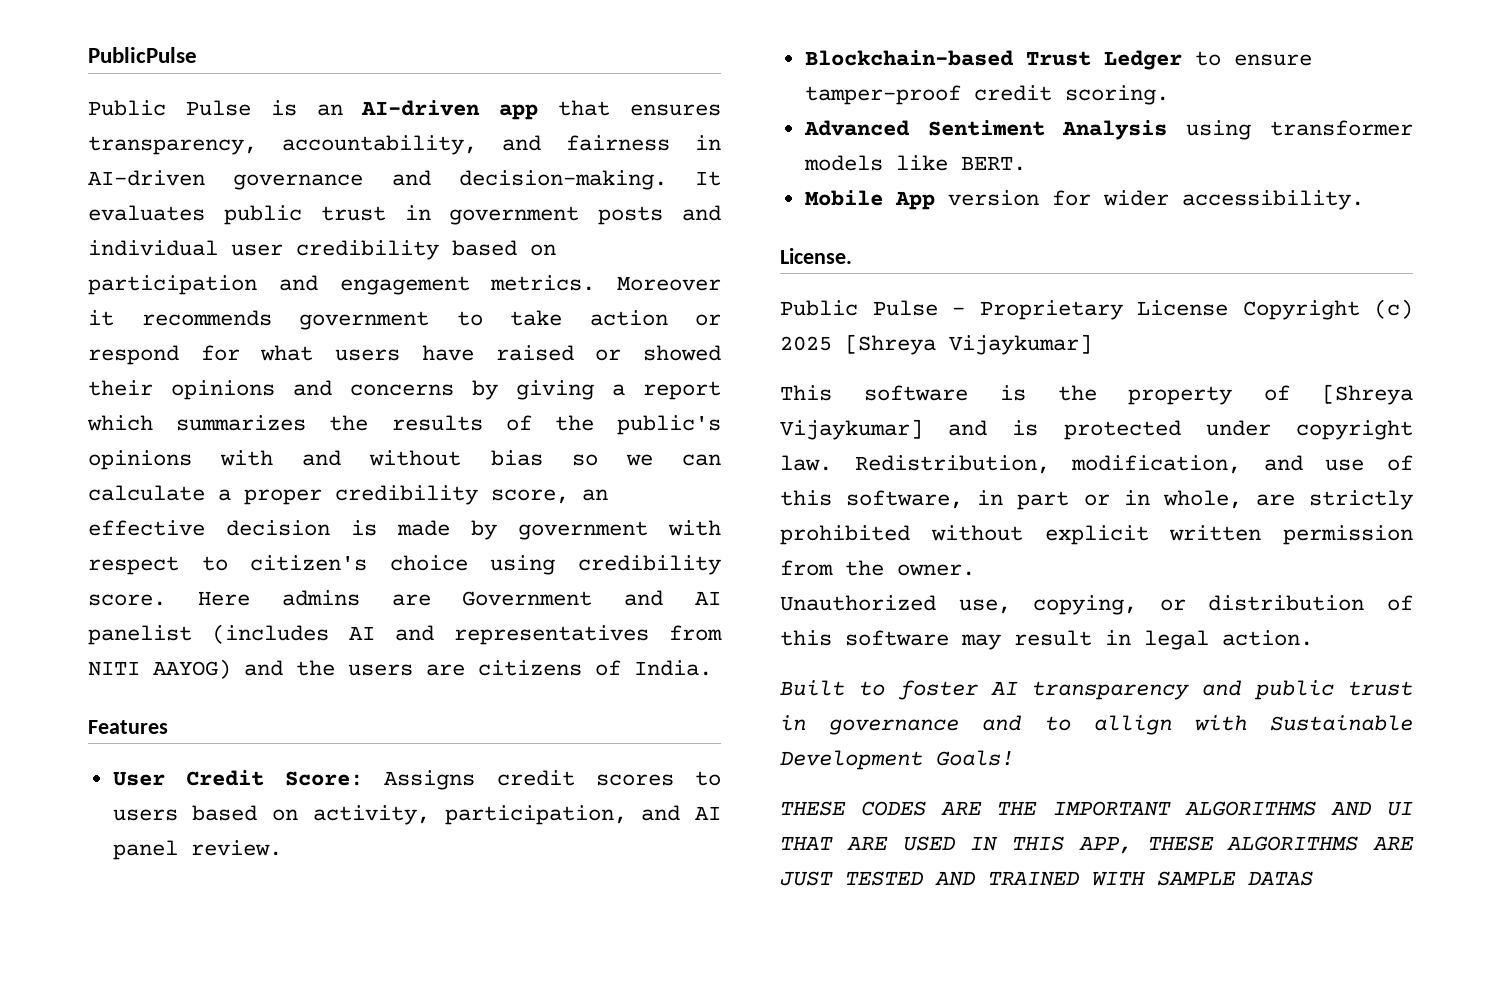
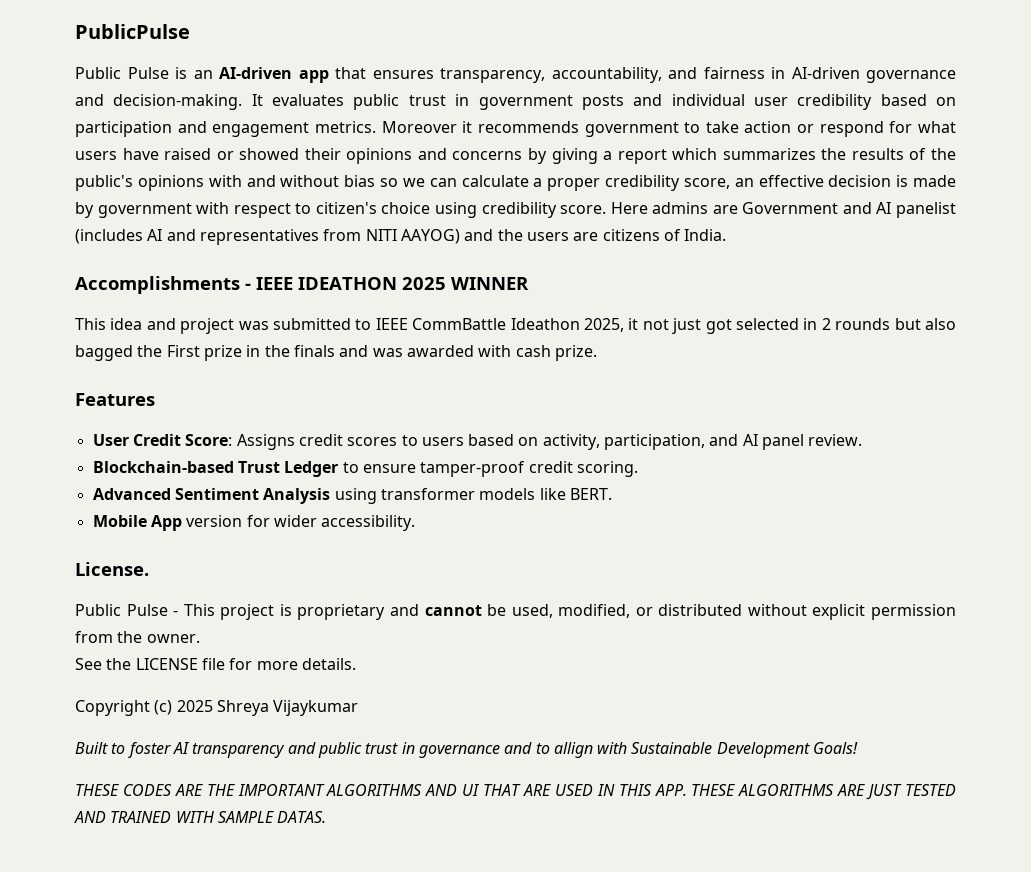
+ Accomplishments - IEEE IDEATHON 2025 WINNER
+ This idea and project was submitted to IEEE CommBattle Ideathon 2025, it not just got selected in 2 rounds but also bagged the First prize in the finals and was awarded with cash prize.
- Public Pulse - Proprietary License Copyright (c) 2025 [Shreya Vijaykumar]
- This software is the property of [Shreya Vijaykumar] and is protected under copyright law. Redistribution, modification, and use of this software, in part or in whole, are strictly prohibited without explicit written permission from the owner.
+ Public Pulse - This project is proprietary and cannot be used, modified, or distributed without explicit permission from the owner.
- Unauthorized use, copying, or distribution of this software may result in legal action.
+ See the LICENSE file for more details.
+ Copyright (c) 2025 Shreya Vijaykumar
- THESE CODES ARE THE IMPORTANT ALGORITHMS AND UI THAT ARE USED IN THIS APP, THESE ALGORITHMS ARE JUST TESTED AND TRAINED WITH SAMPLE DATAS
+ THESE CODES ARE THE IMPORTANT ALGORITHMS AND UI THAT ARE USED IN THIS APP. THESE ALGORITHMS ARE JUST TESTED AND TRAINED WITH SAMPLE DATAS.

